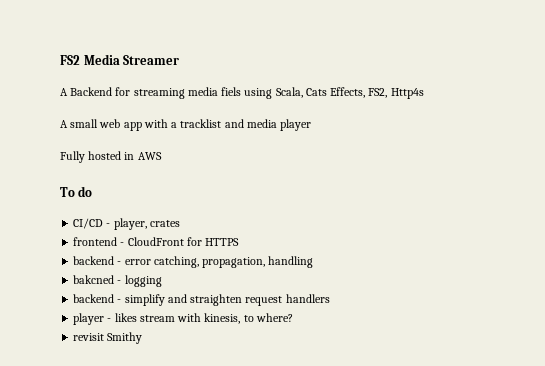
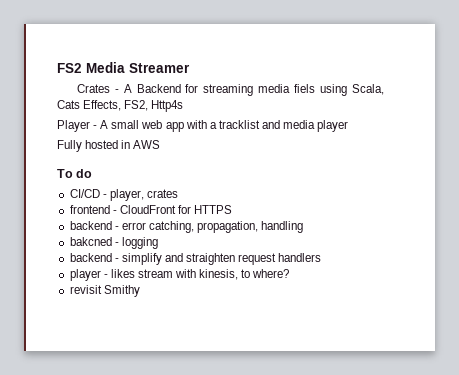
- A Backend for streaming media fiels using Scala, Cats Effects, FS2, Http4s
+ Crates - A Backend for streaming media fiels using Scala, Cats Effects, FS2, Http4s
- A small web app with a tracklist and media player
+ Player - A small web app with a tracklist and media player

